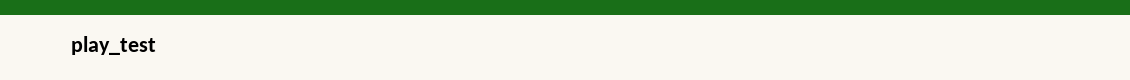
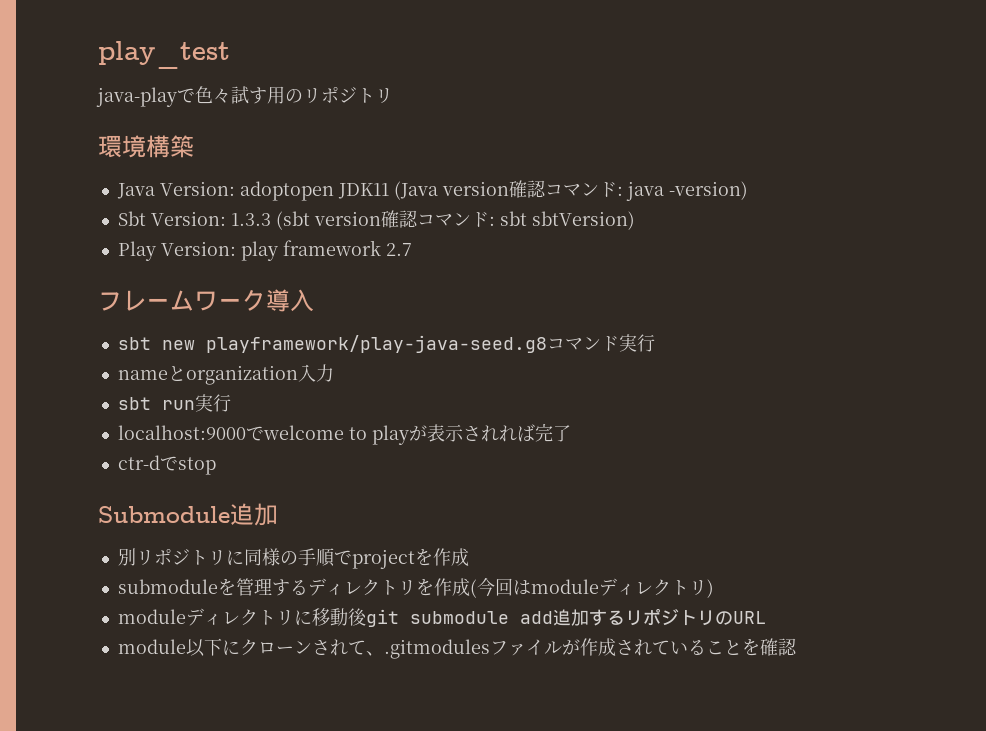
+ java-playで色々試す用のリポジトリ
+ 環境構築
+ Java Version: adoptopen JDK11 (Java version確認コマンド: java -version)
+ Sbt Version: 1.3.3 (sbt version確認コマンド: sbt sbtVersion)
+ Play Version: play framework 2.7
+ フレームワーク導入
+ sbt new playframework/play-java-seed.g8コマンド実行
+ nameとorganization入力
+ sbt run実行
+ localhost:9000でwelcome to playが表示されれば完了
+ ctr-dでstop
+ Submodule追加
+ 別リポジトリに同様の手順でprojectを作成
+ submoduleを管理するディレクトリを作成(今回はmoduleディレクトリ)
+ moduleディレクトリに移動後git submodule add追加するリポジトリのURL
+ module以下にクローンされて、.gitmodulesファイルが作成されていることを確認

